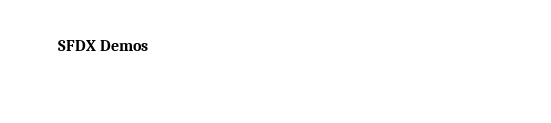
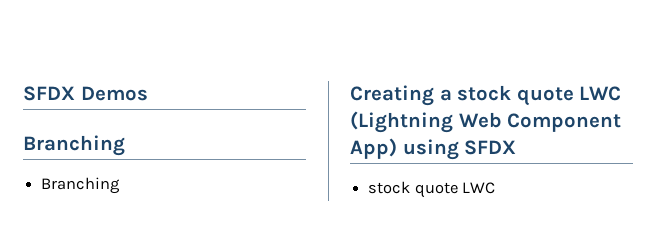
  SFDX Demos
+ Branching
+ Branching
+ Creating a stock quote LWC (Lightning Web Component App) using SFDX
+ stock quote LWC

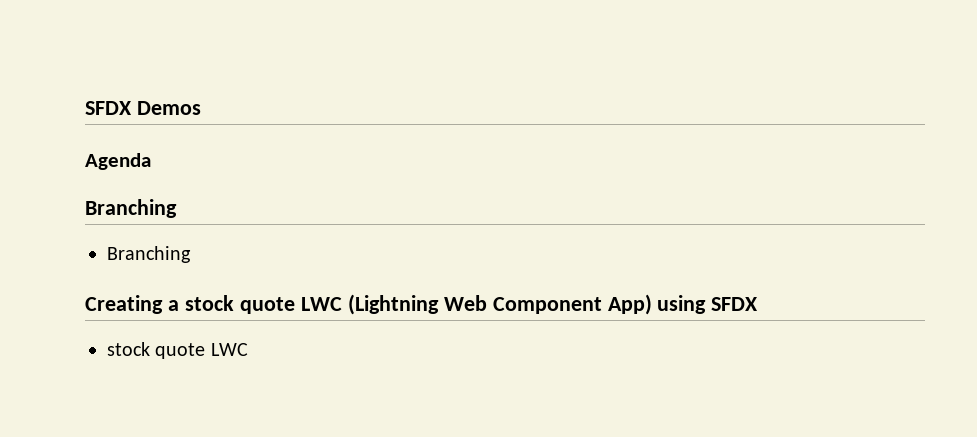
+ Agenda

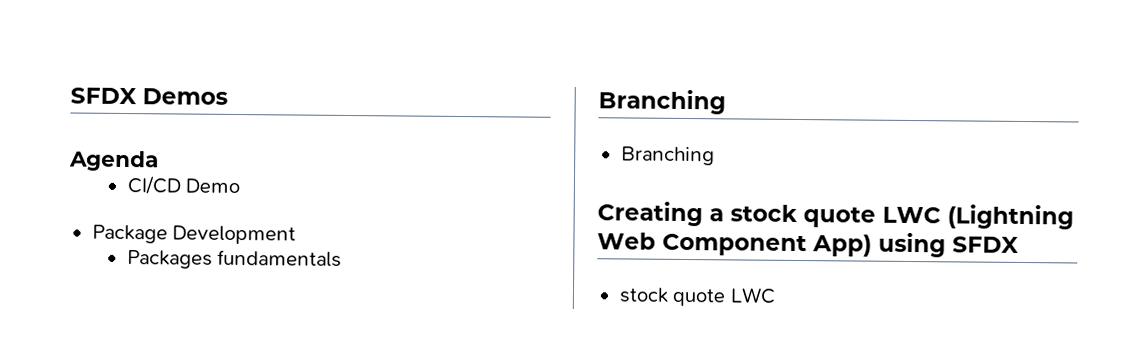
+ CI/CD Demo
+ Package Development
+ Packages fundamentals

